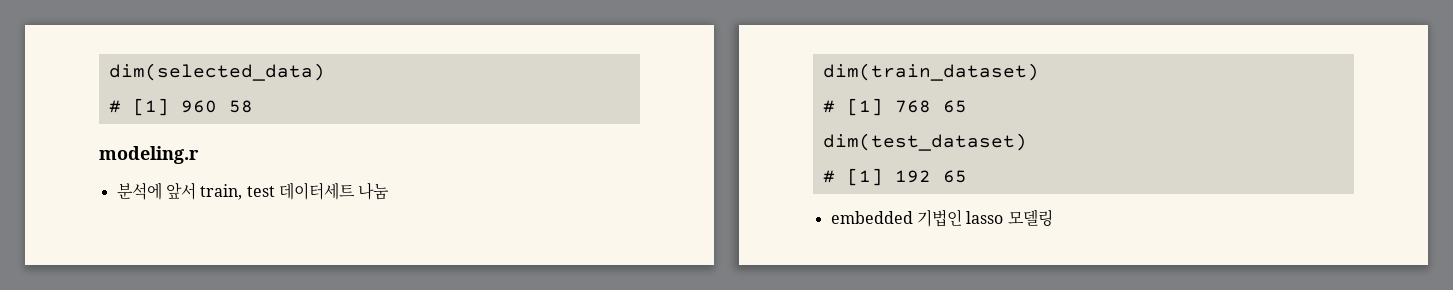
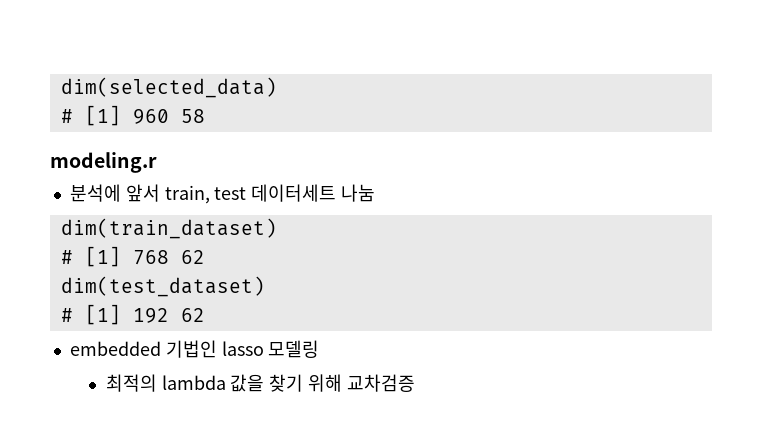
- # [1] 768 65
+ # [1] 768 62
- # [1] 192 65
+ # [1] 192 62
+ 최적의 lambda 값을 찾기 위해 교차검증

